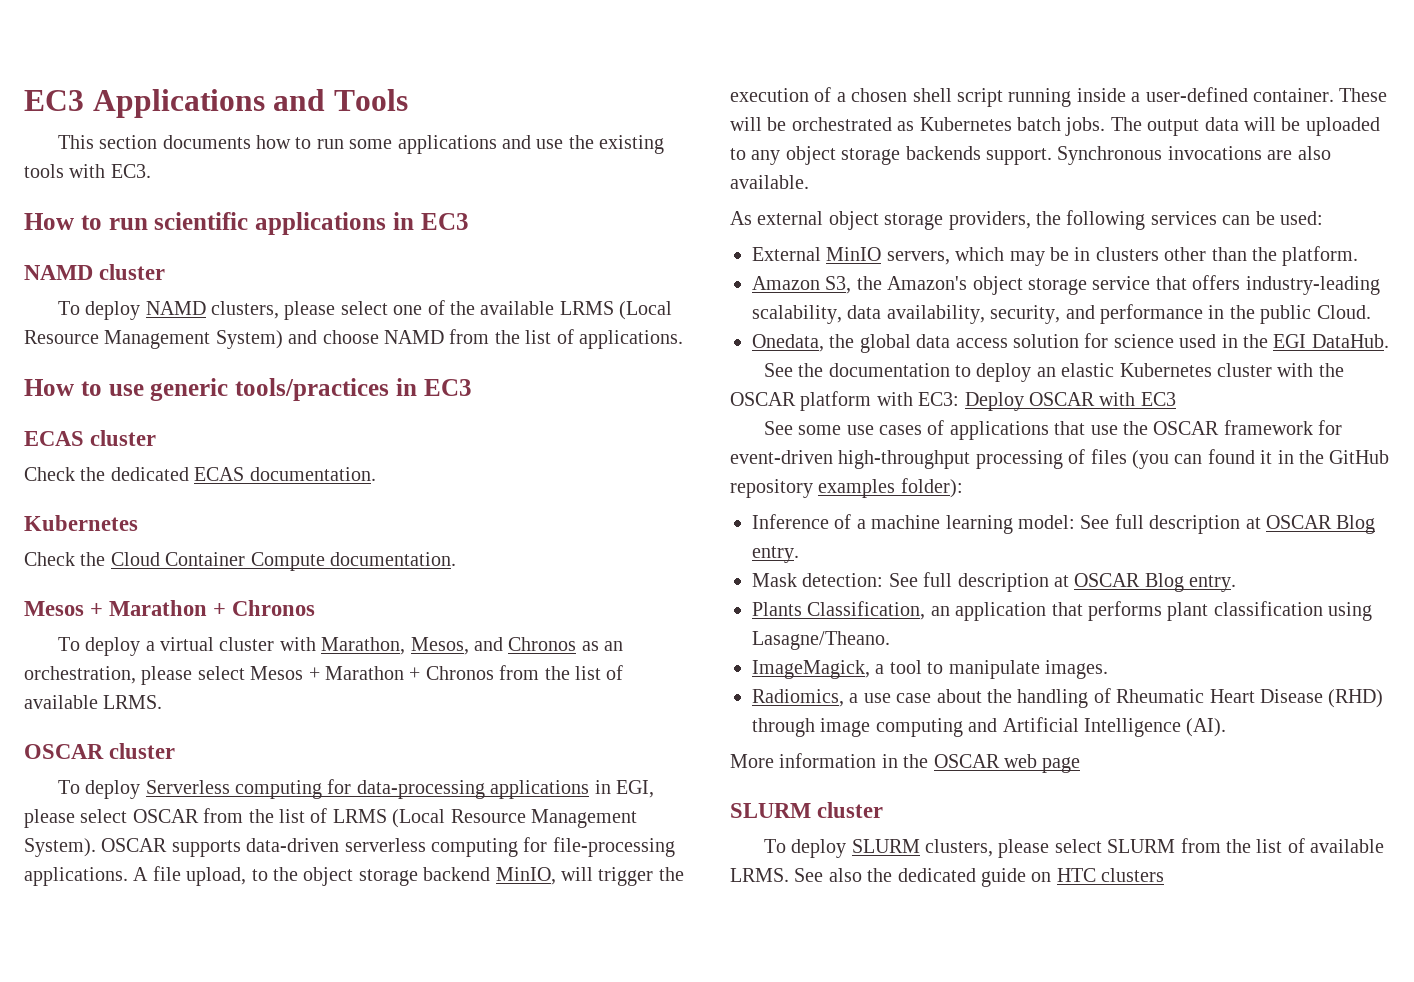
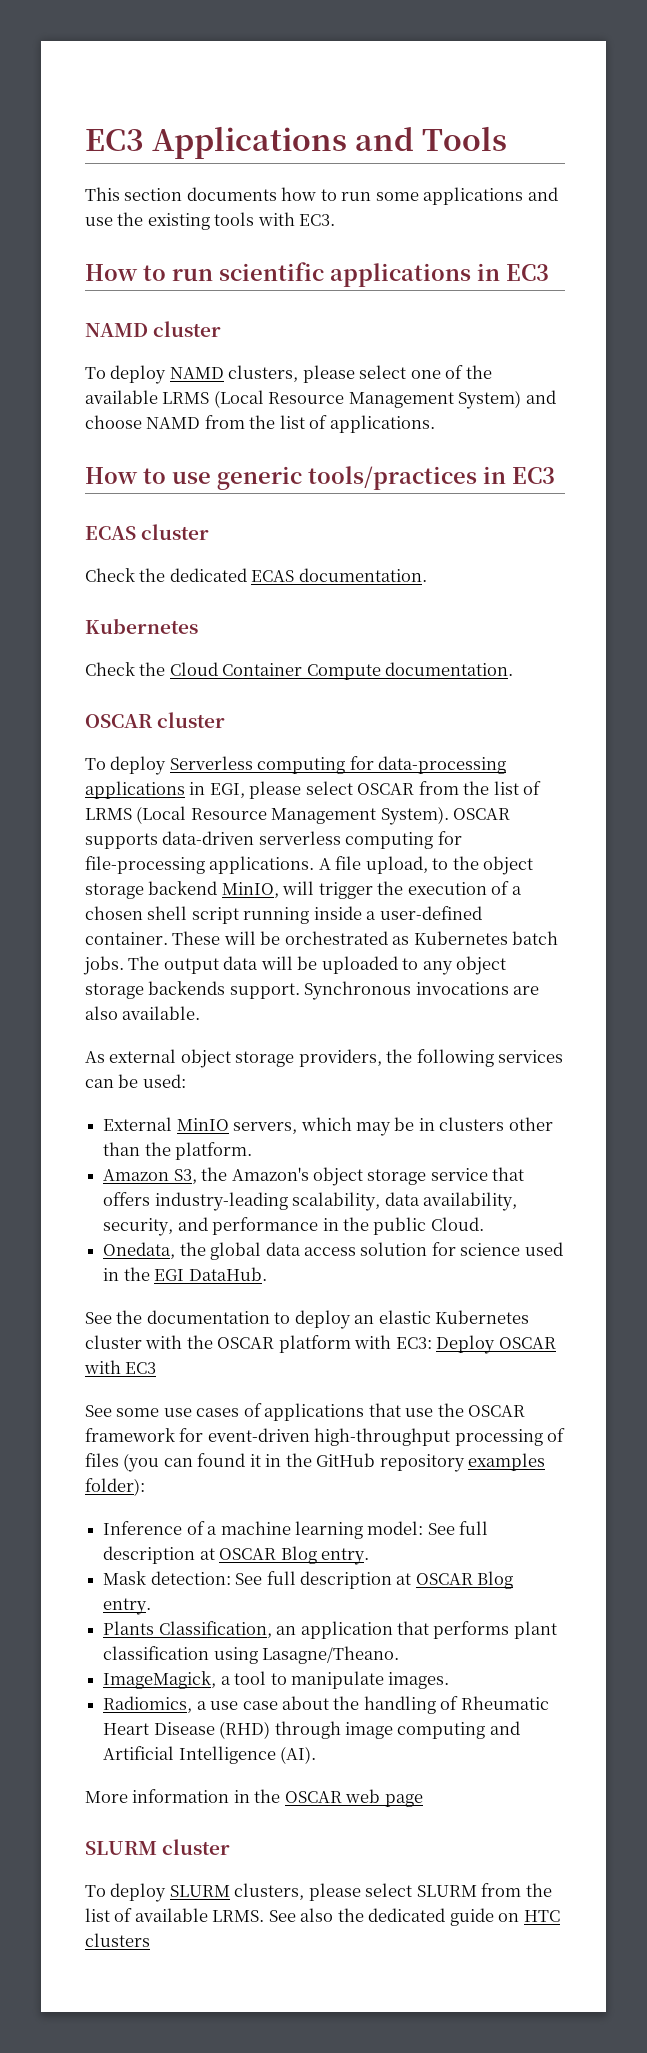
  Check the Cloud Container Compute documentation.
- Mesos + Marathon + Chronos
- To deploy a virtual cluster with Marathon, Mesos, and Chronos as an orchestration, please select Mesos + Marathon + Chronos from the list of available LRMS.

